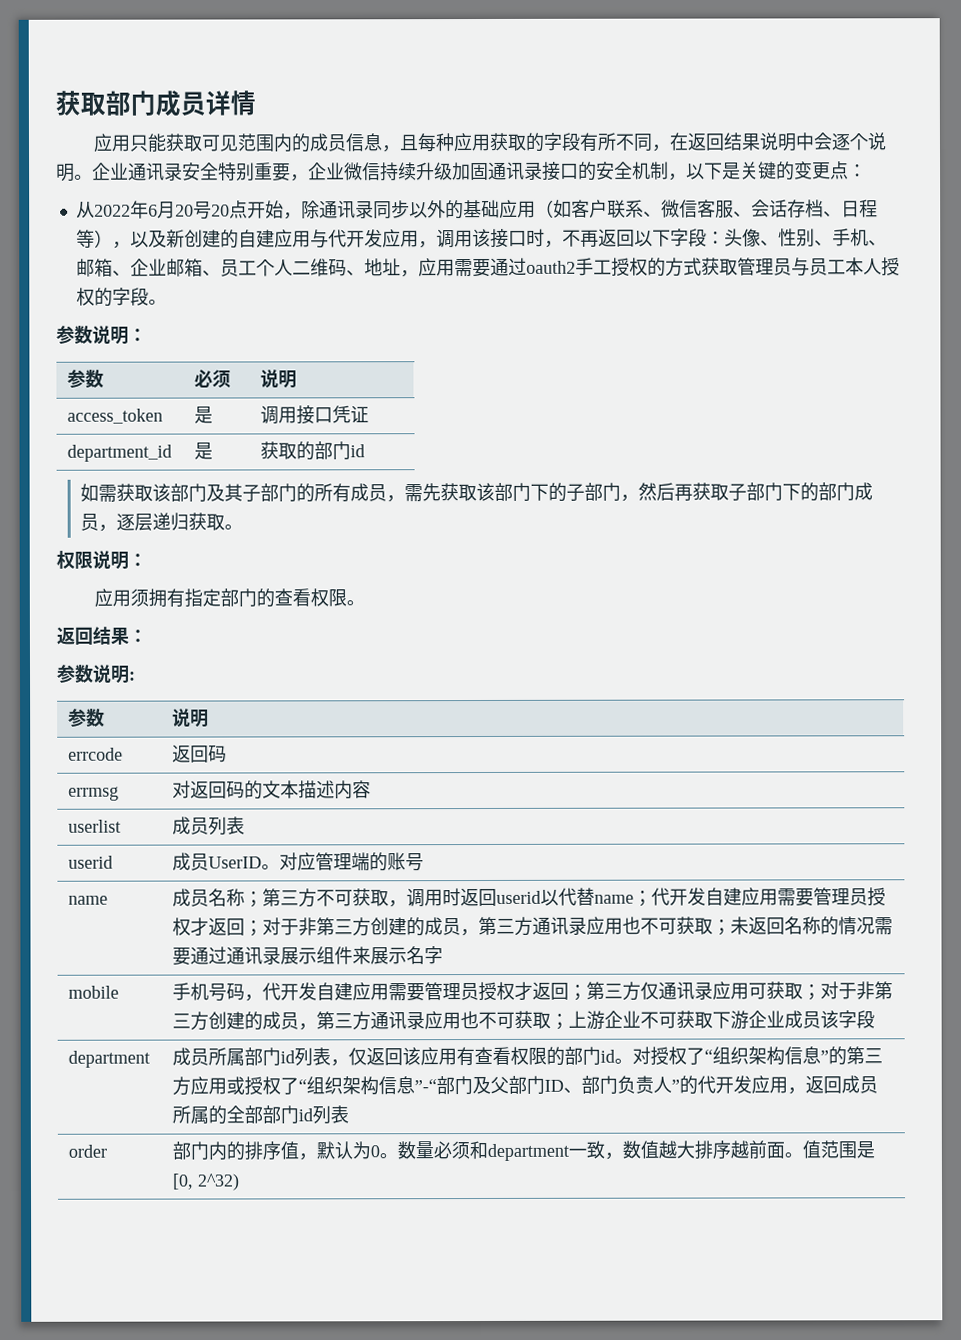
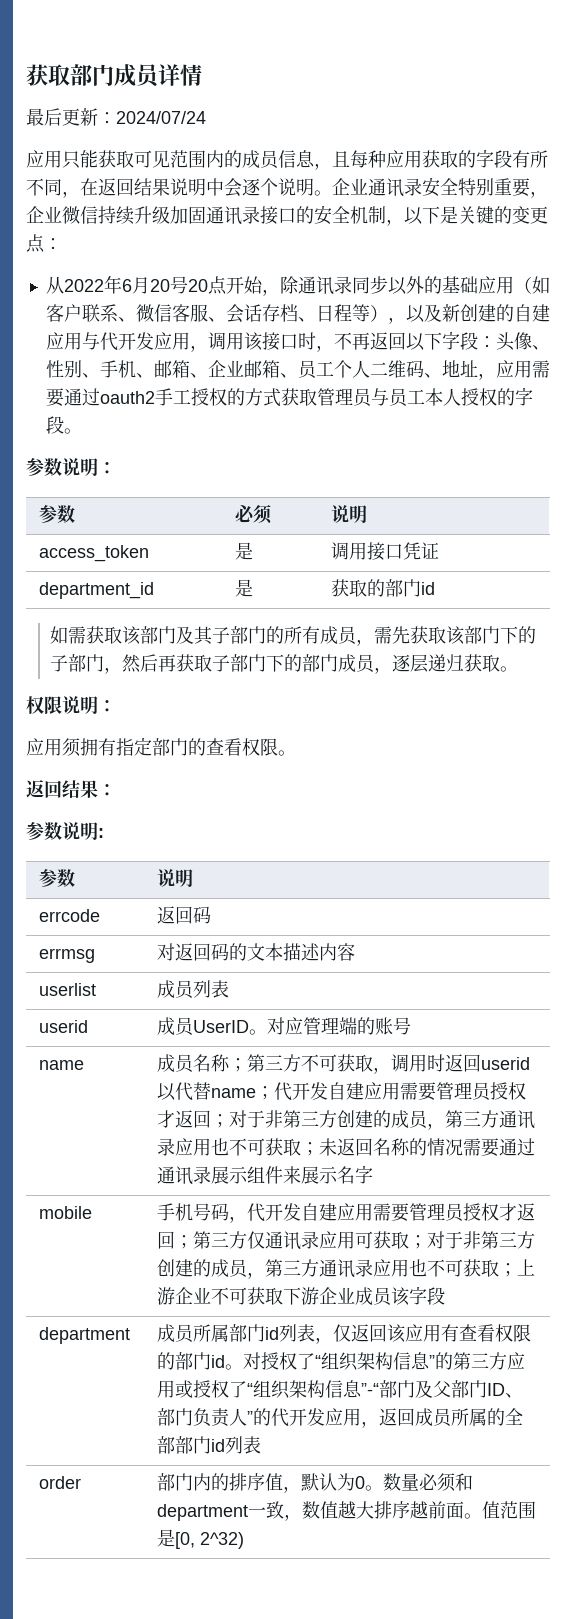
+ 最后更新：2024/07/24

